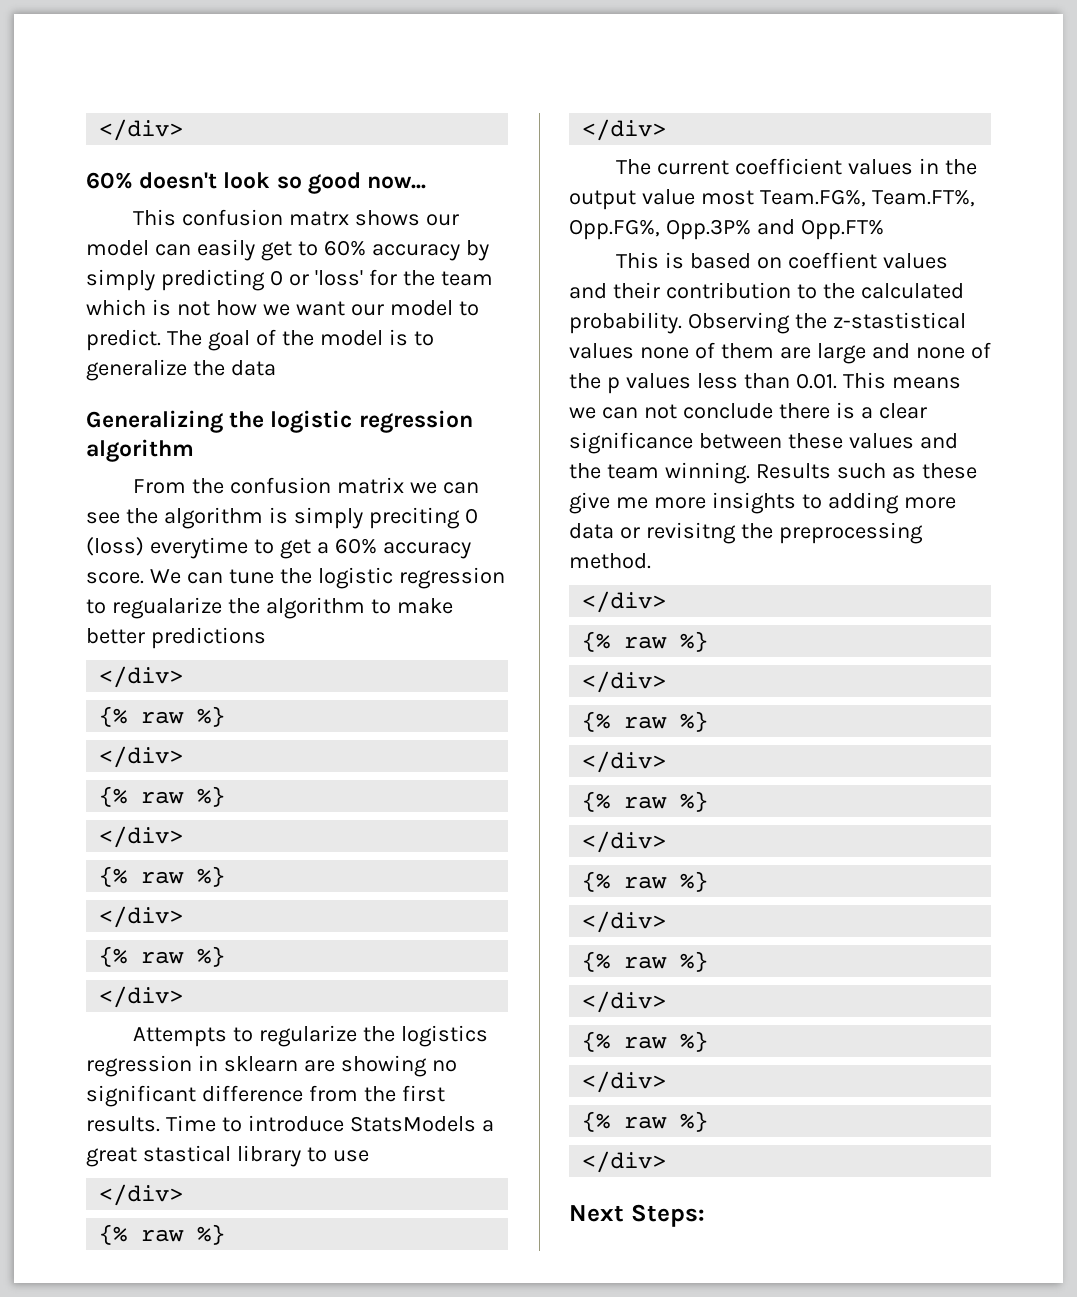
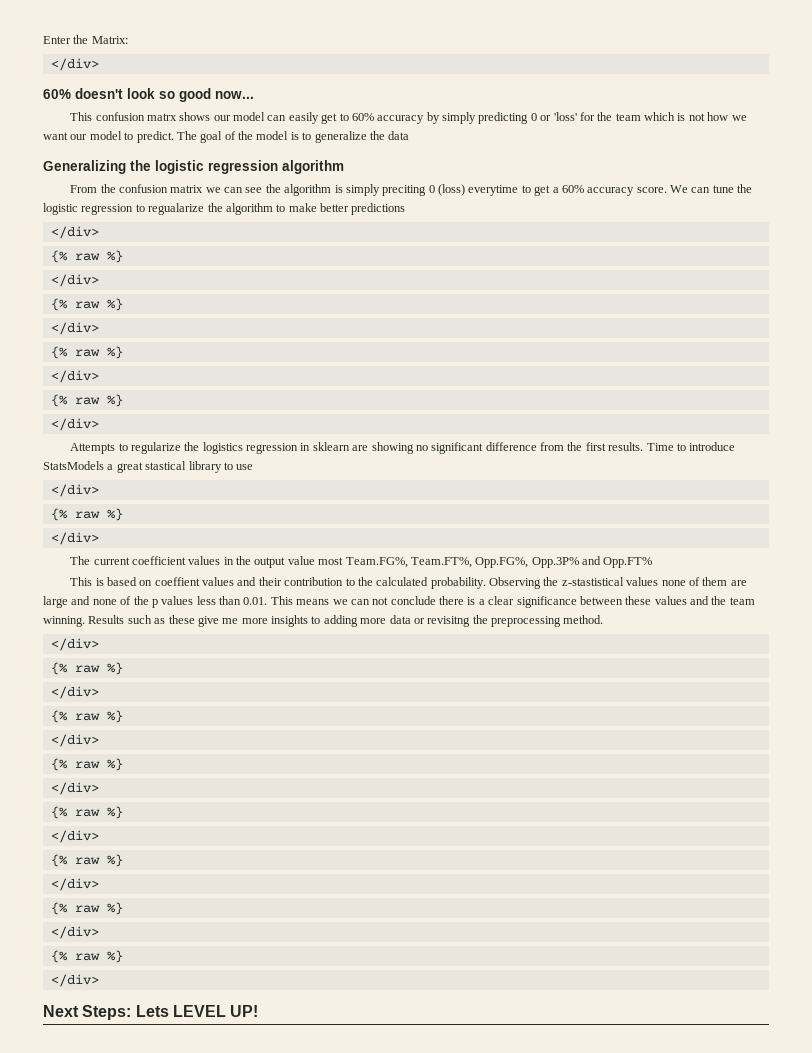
+ Enter the Matrix:
- Next Steps:
+ Next Steps: Lets LEVEL UP!

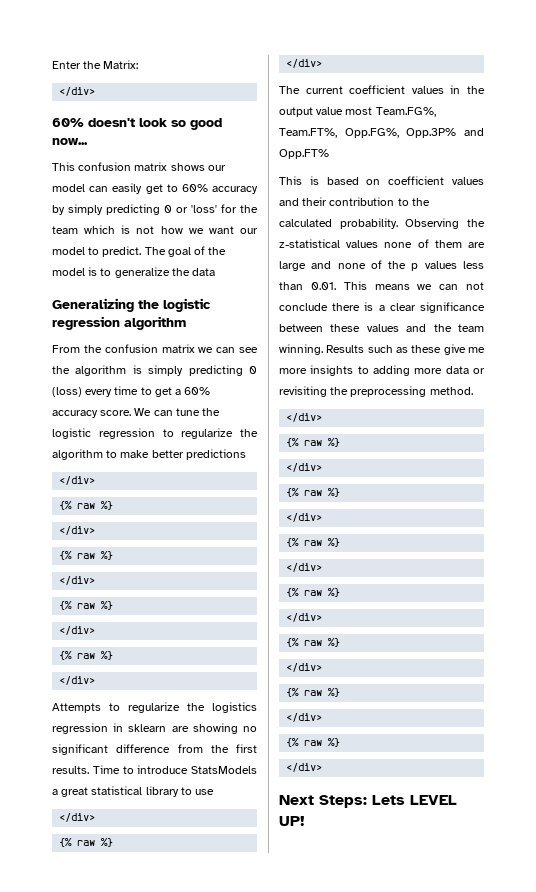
- This confusion matrx shows our model can easily get to 60% accuracy by simply predicting 0 or 'loss' for the team which is not how we want our model to predict.
+ This confusion matrix shows our model can easily get to 60% accuracy by simply predicting 0 or 'loss' for the team which is not how we want our model to predict.
- From the confusion matrix we can see the algorithm is simply preciting 0 (loss) everytime to get a 60% accuracy score.
+ From the confusion matrix we can see the algorithm is simply predicting 0 (loss) every time to get a 60% accuracy score.
- We can tune the logistic regression to regualarize the algorithm to make better predictions
+ We can tune the logistic regression to regularize the algorithm to make better predictions
- Time to introduce StatsModels a great stastical library to use
+ Time to introduce StatsModels a great statistical library to use
- This is based on coeffient values and their contribution to the calculated probability.
+ This is based on coefficient values and their contribution to the calculated probability.
- Observing the z-stastistical values none of them are large and none of the p values less than 0.01. This means we can not conclude there is a clear significance between these values and the team winning.
+ Observing the z-statistical values none of them are large and none of the p values less than 0.01. This means we can not conclude there is a clear significance between these values and the team winning.
- Results such as these give me more insights to adding more data or revisitng the preprocessing method.
+ Results such as these give me more insights to adding more data or revisiting the preprocessing method.

